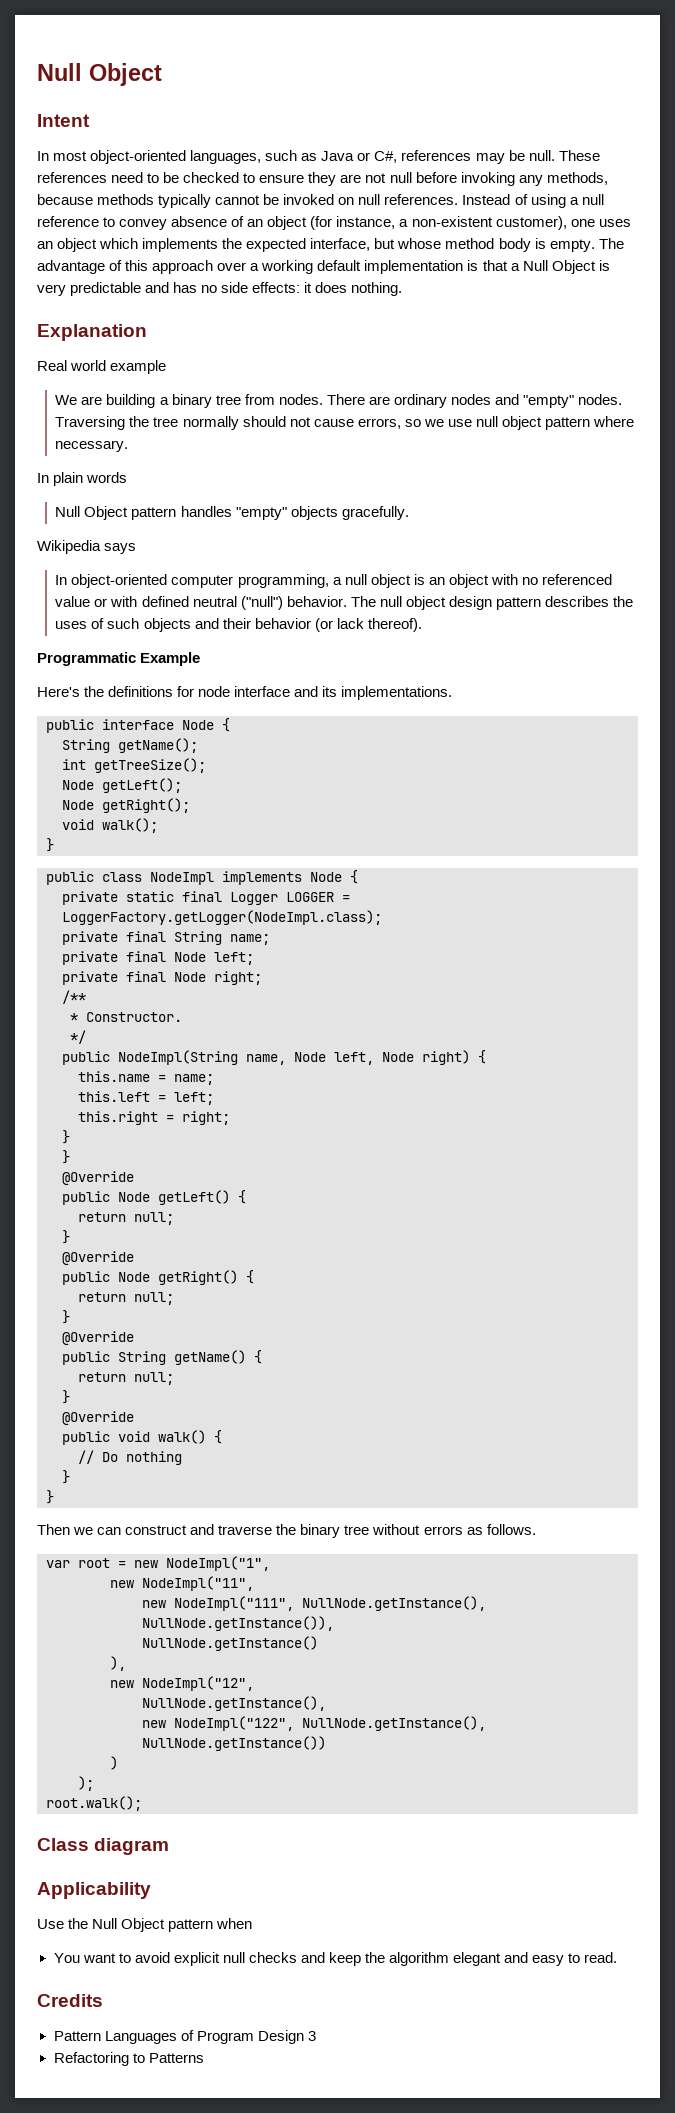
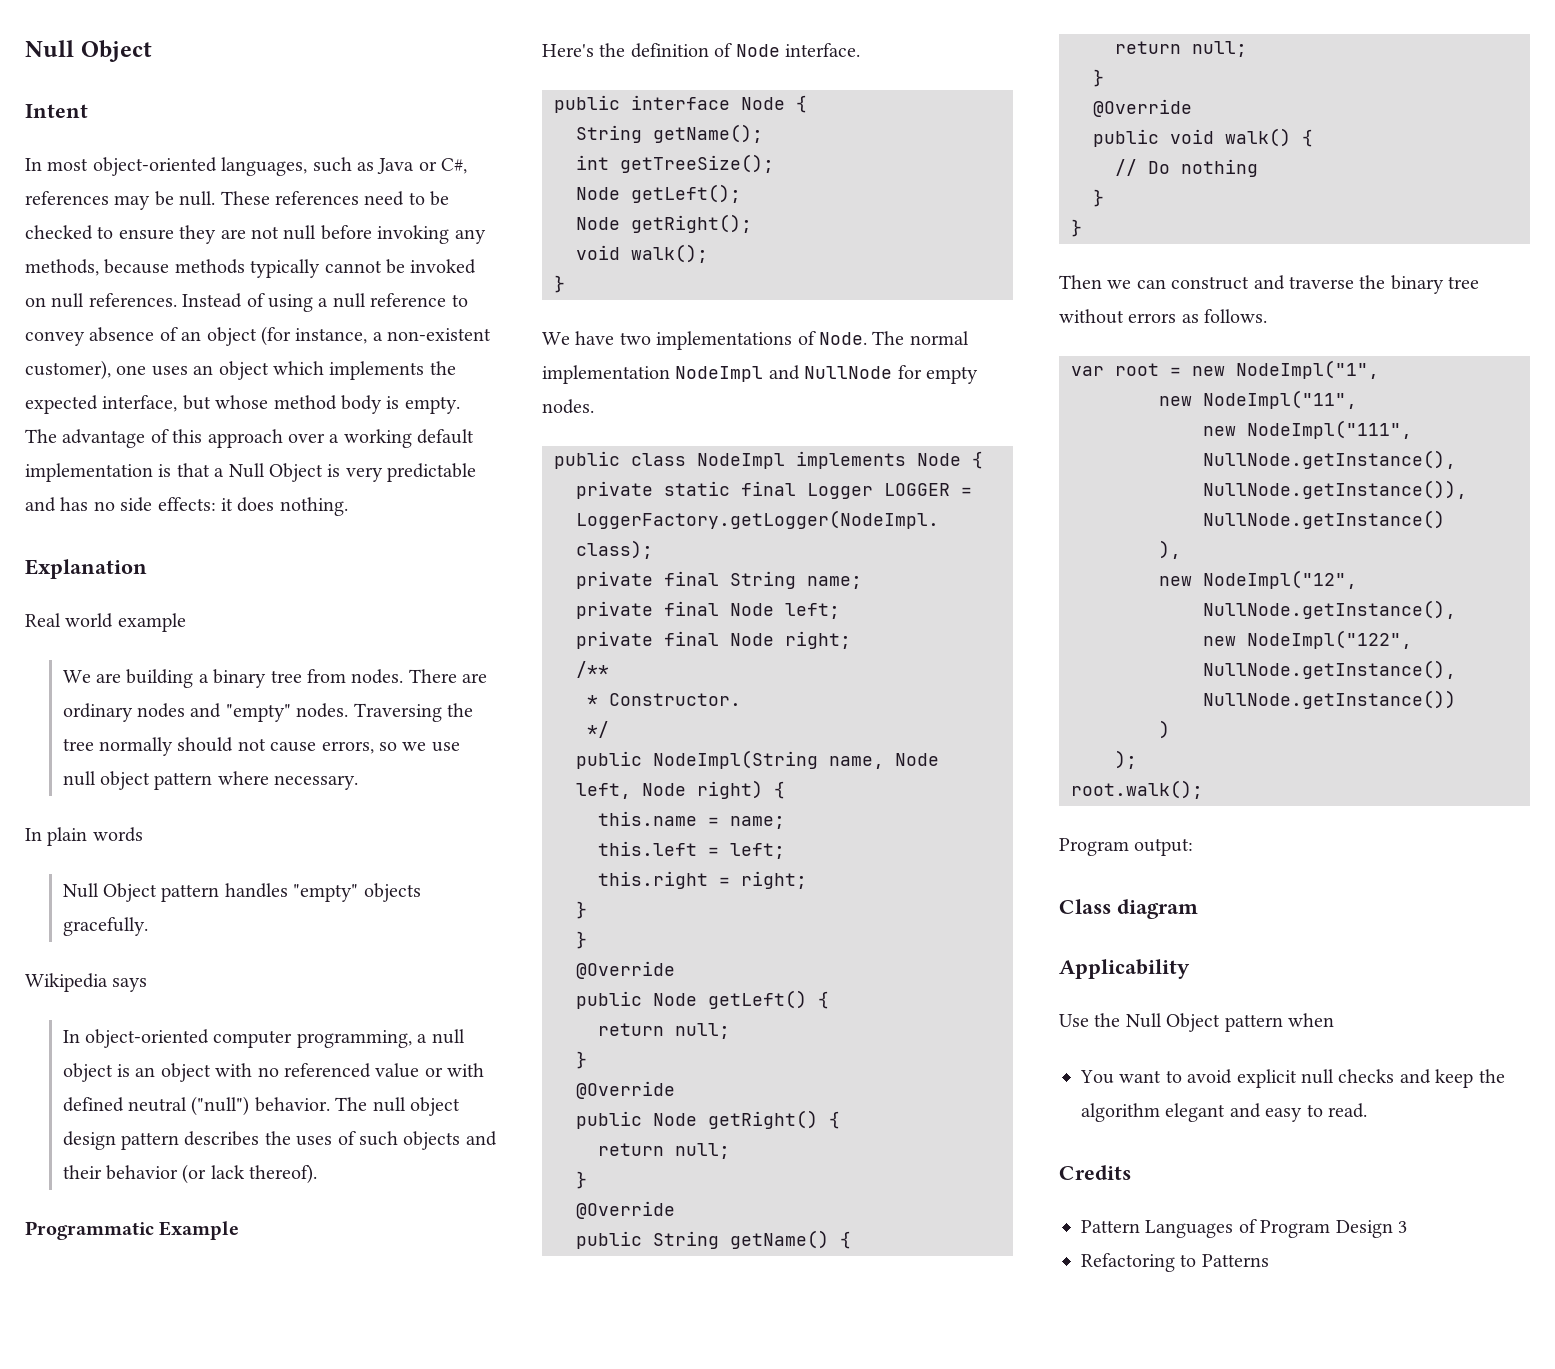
- Here's the definitions for node interface and its implementations.
+ Here's the definition of Node interface.
+ We have two implementations of Node. The normal implementation NodeImpl and NullNode for empty nodes.
+ Program output:

